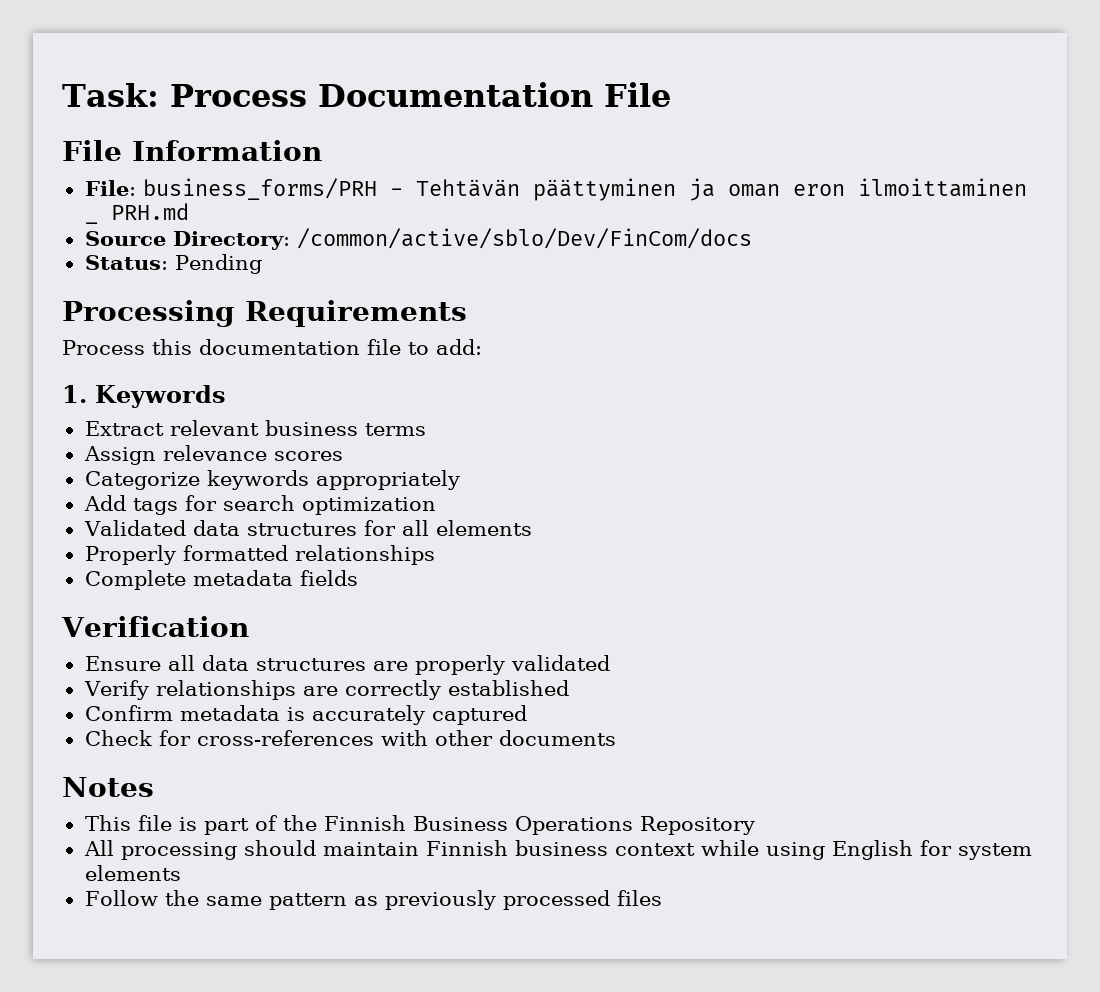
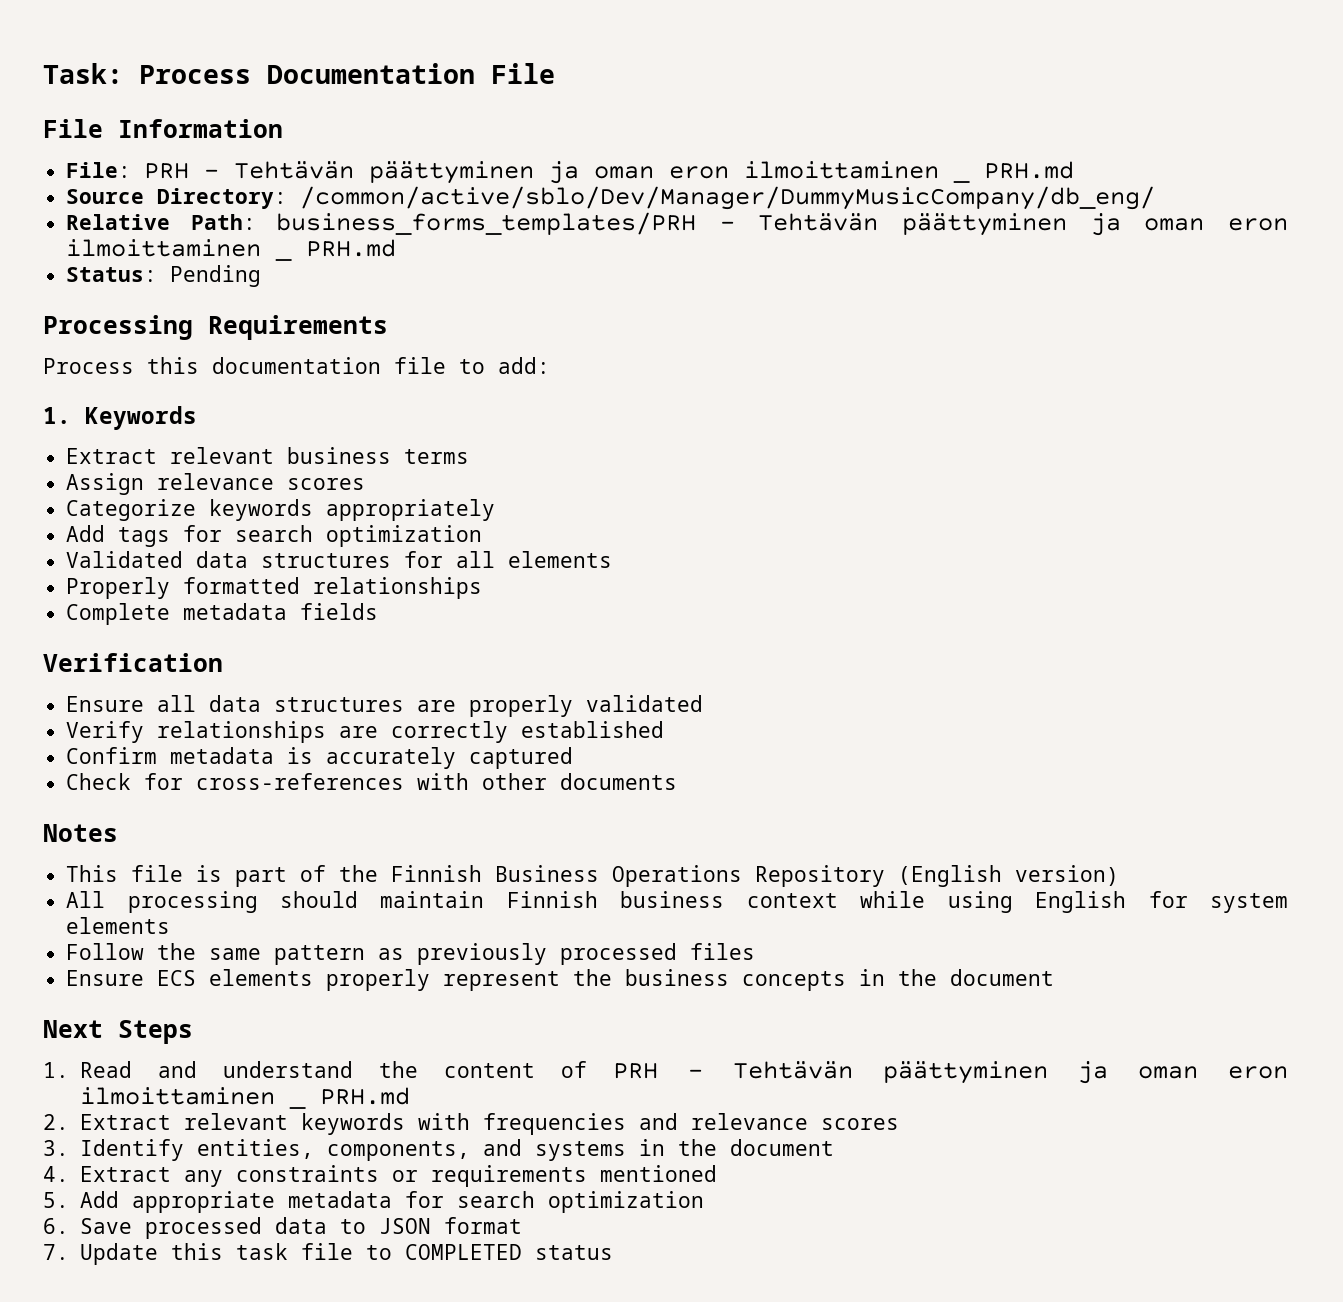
- File: business_forms/PRH - Tehtävän päättyminen ja oman eron ilmoittaminen _ PRH.md
+ File: PRH - Tehtävän päättyminen ja oman eron ilmoittaminen _ PRH.md
- Source Directory: /common/active/sblo/Dev/FinCom/docs
+ Source Directory: /common/active/sblo/Dev/Manager/DummyMusicCompany/db_eng/
+ Relative Path: business_forms_templates/PRH - Tehtävän päättyminen ja oman eron ilmoittaminen _ PRH.md
- This file is part of the Finnish Business Operations Repository
+ This file is part of the Finnish Business Operations Repository (English version)
+ Ensure ECS elements properly represent the business concepts in the document
+ Next Steps
+ 1. Read and understand the content of PRH - Tehtävän päättyminen ja oman eron ilmoittaminen _ PRH.md
+ 2. Extract relevant keywords with frequencies and relevance scores
+ 3. Identify entities, components, and systems in the document
+ 4. Extract any constraints or requirements mentioned
+ 5. Add appropriate metadata for search optimization
+ 6. Save processed data to JSON format
+ 7. Update this task file to COMPLETED status

